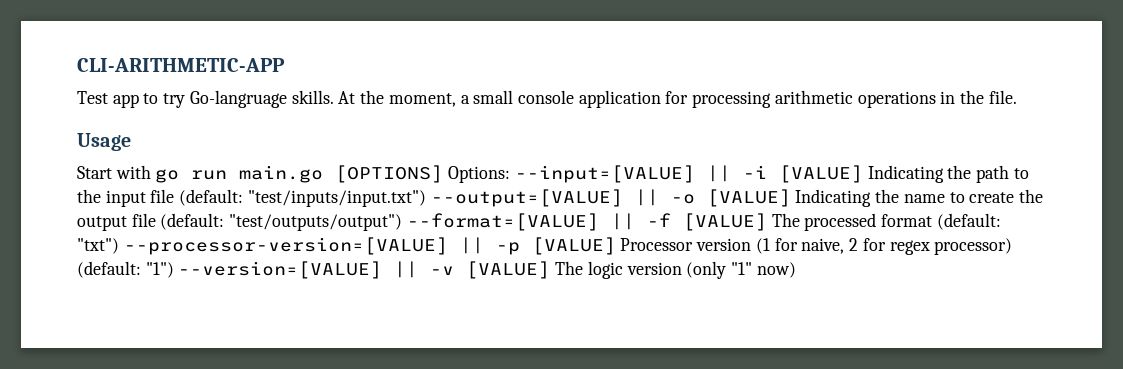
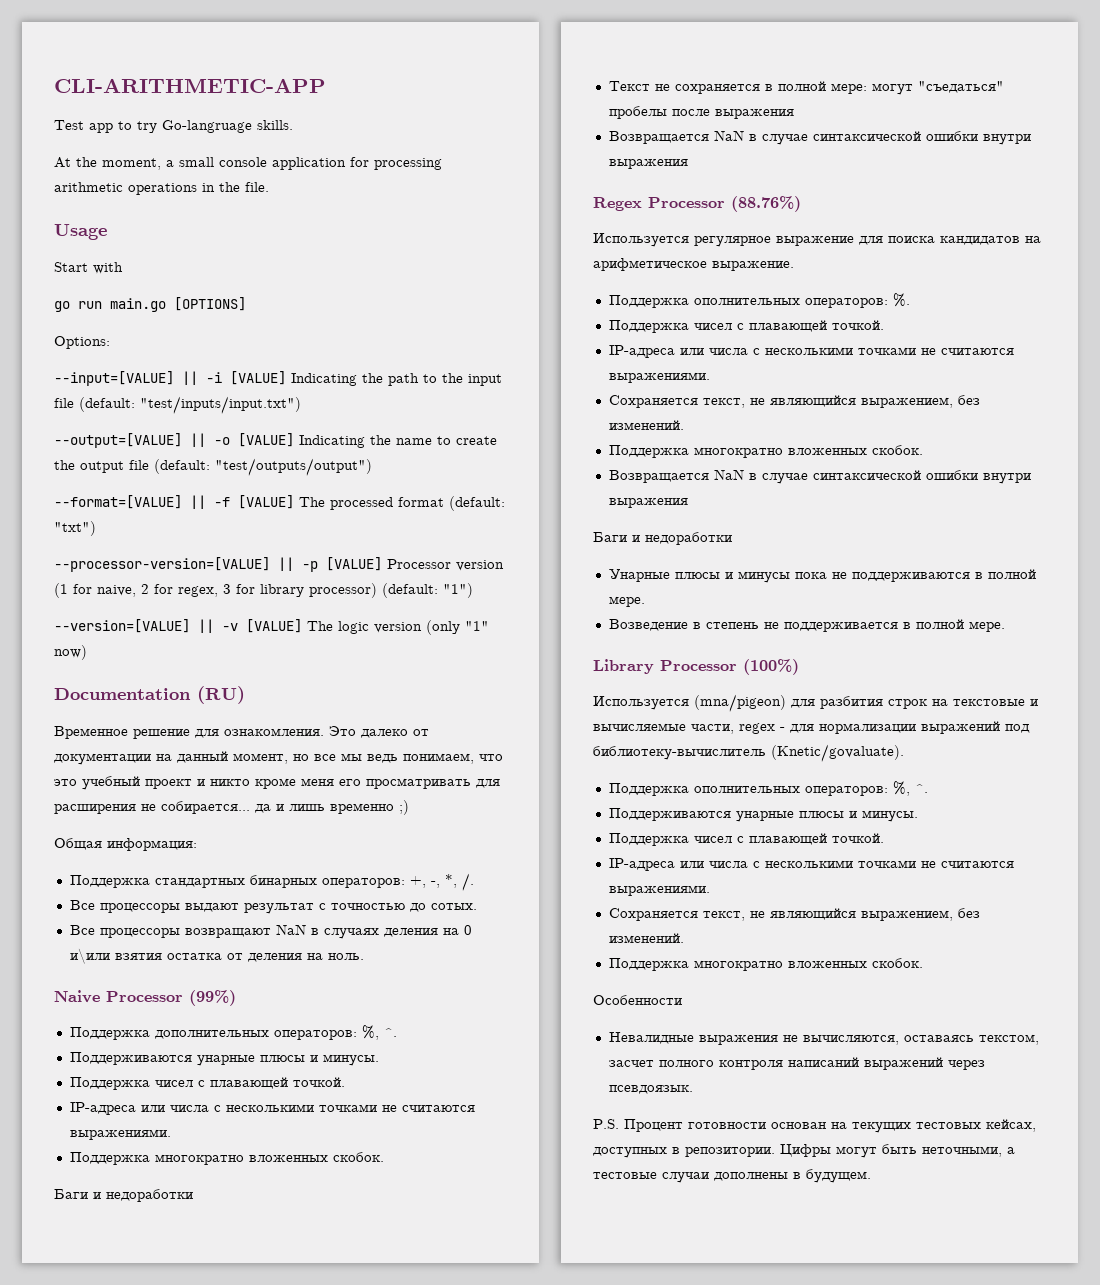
- Test app to try Go-langruage skills. At the moment, a small console application for processing arithmetic operations in the file.
+ Test app to try Go-langruage skills.
+ At the moment, a small console application for processing arithmetic operations in the file.
- Start with go run main.go [OPTIONS] Options: --input=[VALUE] || -i [VALUE] Indicating the path to the input file (default:
+ Start with
+ go run main.go [OPTIONS]
+ Options:
+ --input=[VALUE] || -i [VALUE] Indicating the path to the input file (default:
- "test/inputs/input.txt") --output=[VALUE] || -o [VALUE] Indicating the name to create the output file (default:
+ "test/inputs/input.txt")
+ --output=[VALUE] || -o [VALUE] Indicating the name to create the output file (default:
- "test/outputs/output") --format=[VALUE] || -f [VALUE] The processed format (default:
+ "test/outputs/output")
+ --format=[VALUE] || -f [VALUE] The processed format (default:
- "txt") --processor-version=[VALUE] || -p [VALUE] Processor version (1 for naive, 2 for regex processor) (default:
+ "txt")
+ --processor-version=[VALUE] || -p [VALUE] Processor version (1 for naive, 2 for regex, 3 for library processor) (default:
- "1") --version=[VALUE] || -v [VALUE] The logic version (only "1" now)
+ "1")
+ --version=[VALUE] || -v [VALUE] The logic version (only "1" now)
+ Documentation (RU)
+ Временное решение для ознакомления. Это далеко от документации на данный момент, но все мы ведь понимаем, что это учебный проект и никто кроме меня его просматривать для расширения не собирается... да и лишь временно ;)
+ Общая информация:
+ Поддержка стандартных бинарных операторов: +, -, *, /.
+ Все процессоры выдают результат с точностью до сотых.
+ Все процессоры возвращают NaN в случаях деления на 0 и\или взятия остатка от деления на ноль.
+ Naive Processor (99%)
+ Поддержка дополнительных операторов: %, ^.
+ Поддерживаются унарные плюсы и минусы.
+ Поддержка чисел с плавающей точкой.
+ IP-адреса или числа с несколькими точками не считаются выражениями.
+ Поддержка многократно вложенных скобок.
+ Баги и недоработки
+ Текст не сохраняется в полной мере: могут "съедаться" пробелы после выражения
+ Возвращается NaN в случае синтаксической ошибки внутри выражения
+ Regex Processor (88.76%)
+ Используется регулярное выражение для поиска кандидатов на арифметическое выражение.
+ Поддержка ополнительных операторов: %.
+ Поддержка чисел с плавающей точкой.
+ IP-адреса или числа с несколькими точками не считаются выражениями.
+ Сохраняется текст, не являющийся выражением, без изменений.
+ Поддержка многократно вложенных скобок.
+ Возвращается NaN в случае синтаксической ошибки внутри выражения
+ Баги и недоработки
+ Унарные плюсы и минусы пока не поддерживаются в полной мере.
+ Возведение в степень не поддерживается в полной мере.
+ Library Processor (100%)
+ Используется (mna/pigeon) для разбития строк на текстовые и вычисляемые части, regex - для нормализации выражений под библиотеку-вычислитель (Knetic/govaluate).
+ Поддержка ополнительных операторов: %, ^.
+ Поддерживаются унарные плюсы и минусы.
+ Поддержка чисел с плавающей точкой.
+ IP-адреса или числа с несколькими точками не считаются выражениями.
+ Сохраняется текст, не являющийся выражением, без изменений.
+ Поддержка многократно вложенных скобок.
+ Особенности
+ Невалидные выражения не вычисляются, оставаясь текстом, засчет полного контроля написаний выражений через псевдоязык.
+ P.S. Процент готовности основан на текущих тестовых кейсах, доступных в репозитории. Цифры могут быть неточными, а тестовые случаи дополнены в будущем.

